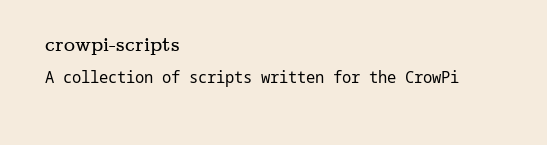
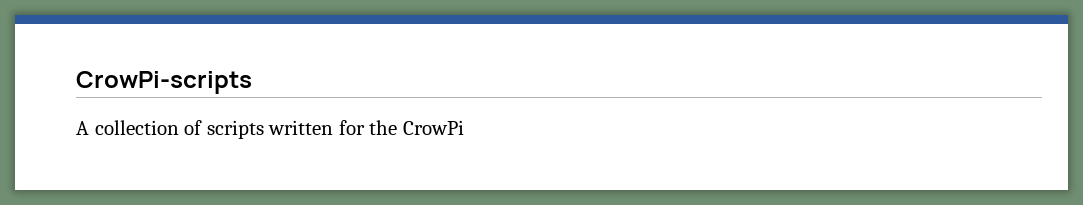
- crowpi-scripts
+ CrowPi-scripts

